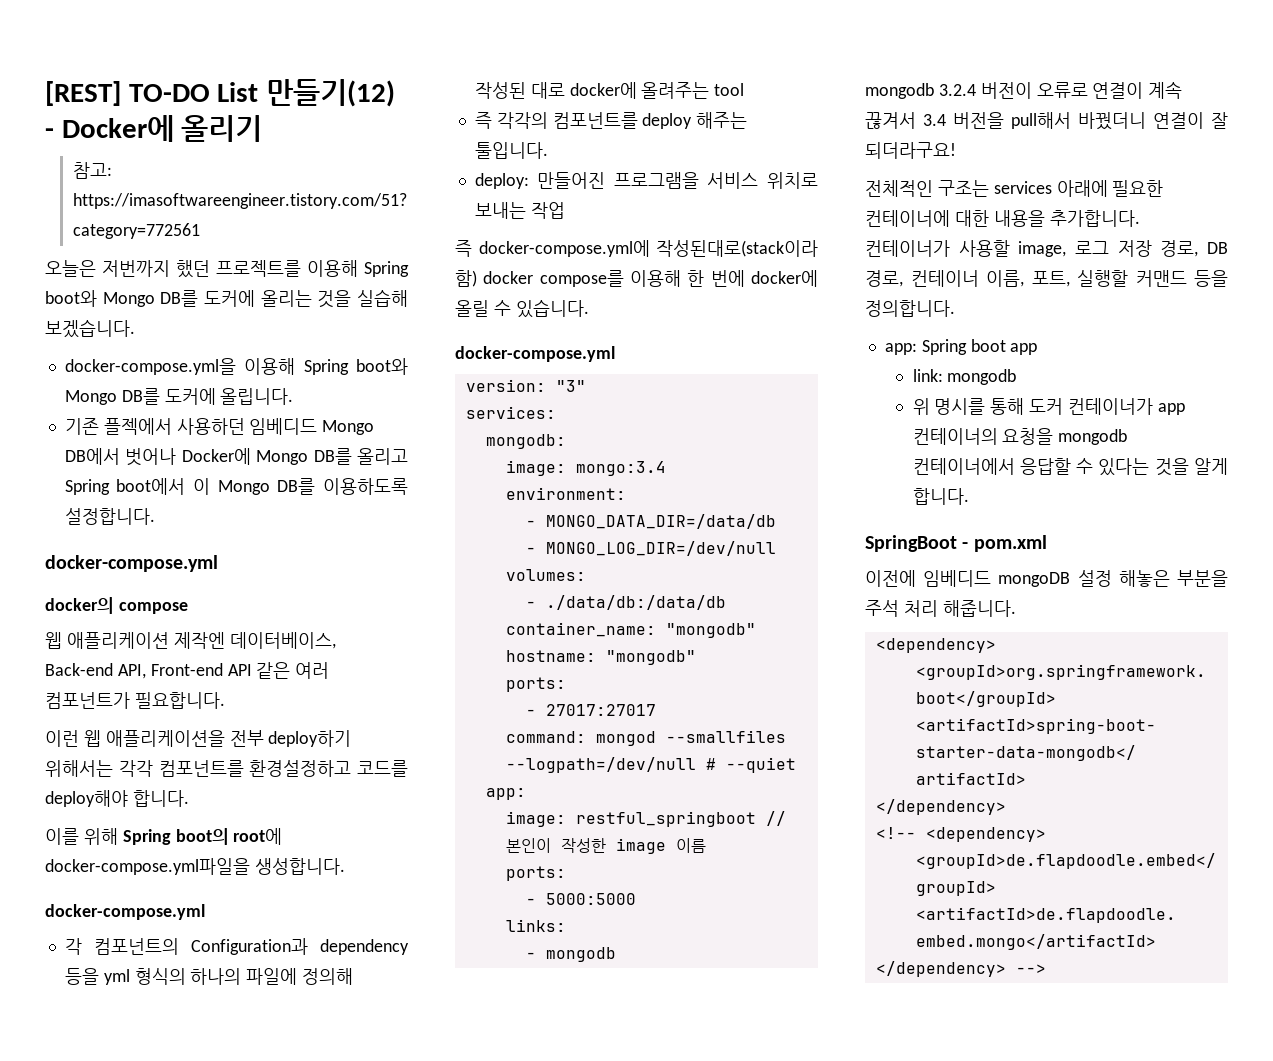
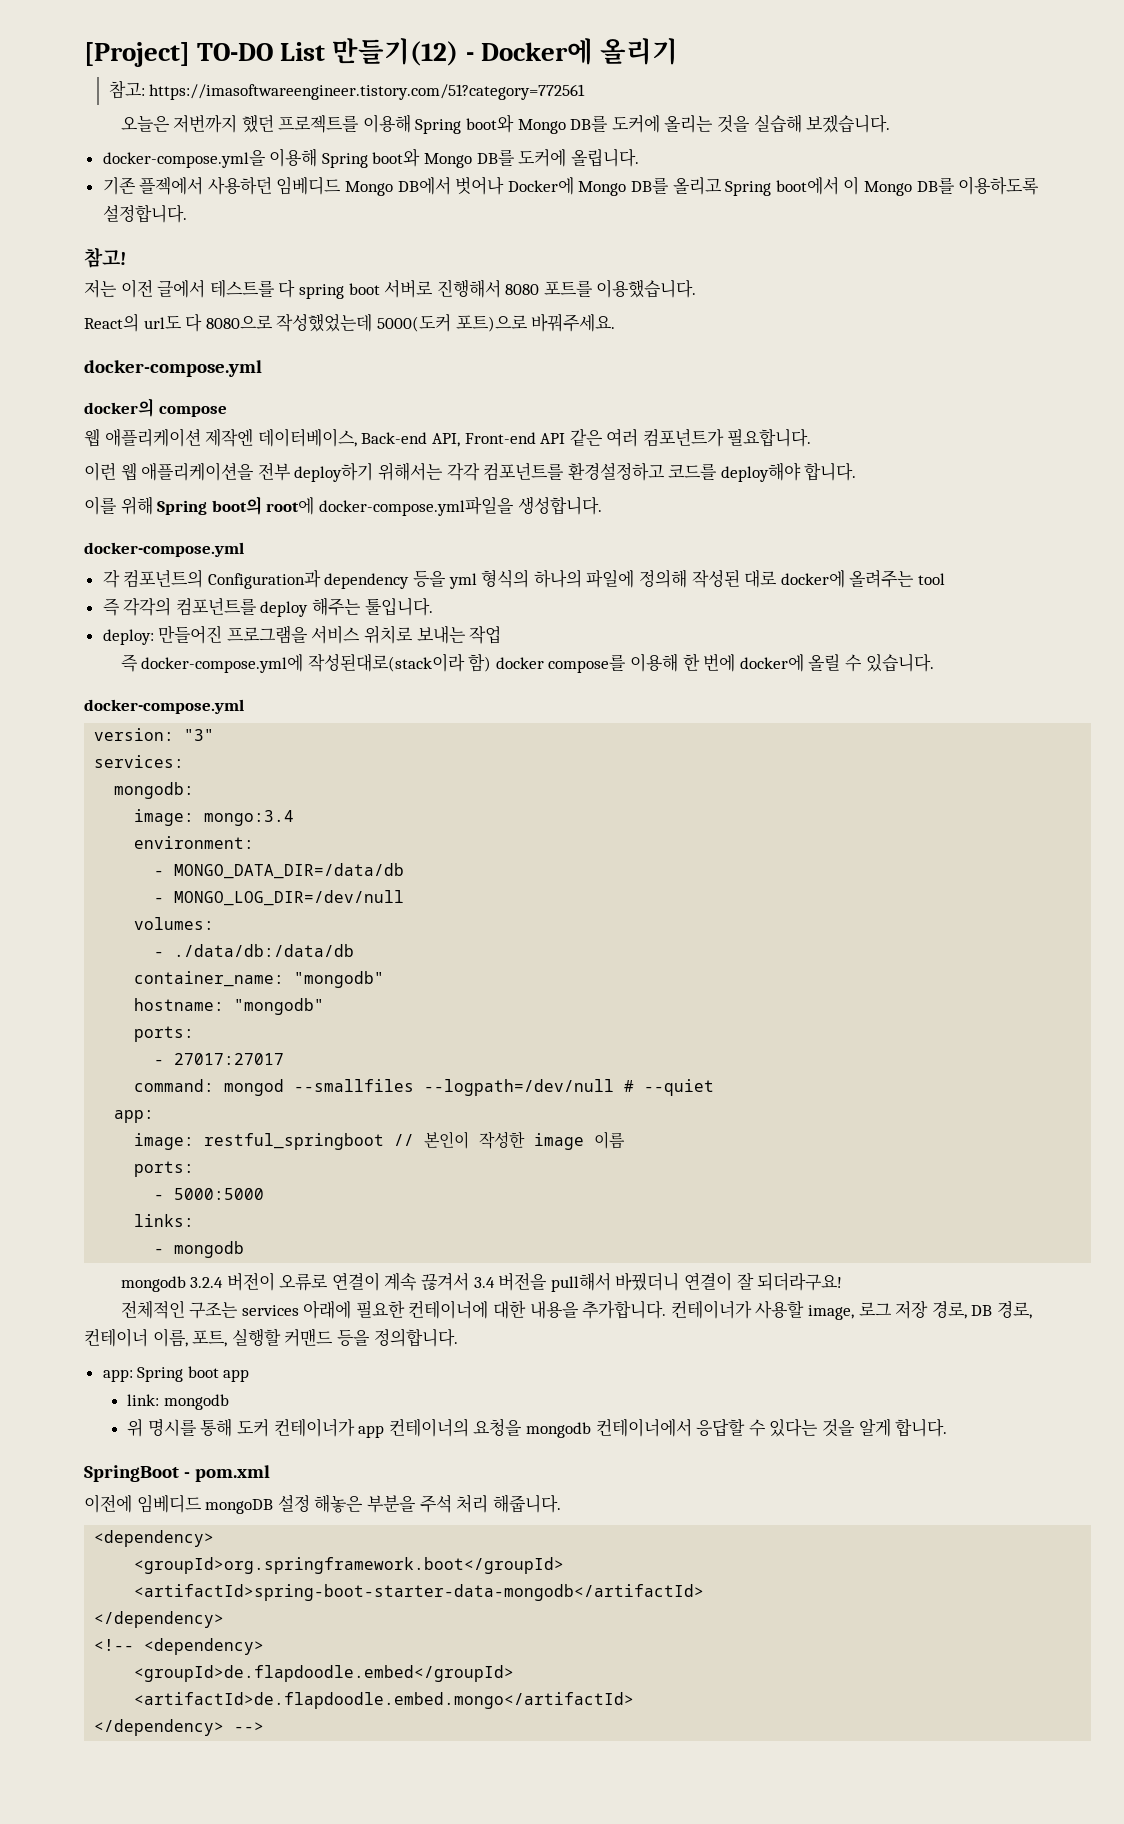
- [REST] TO-DO List 만들기(12) - Docker에 올리기
+ [Project] TO-DO List 만들기(12) - Docker에 올리기
+ 참고!
+ 저는 이전 글에서 테스트를 다 spring boot 서버로 진행해서 8080 포트를 이용했습니다.
+ React의 url도 다 8080으로 작성했었는데 5000(도커 포트)으로 바꿔주세요.

